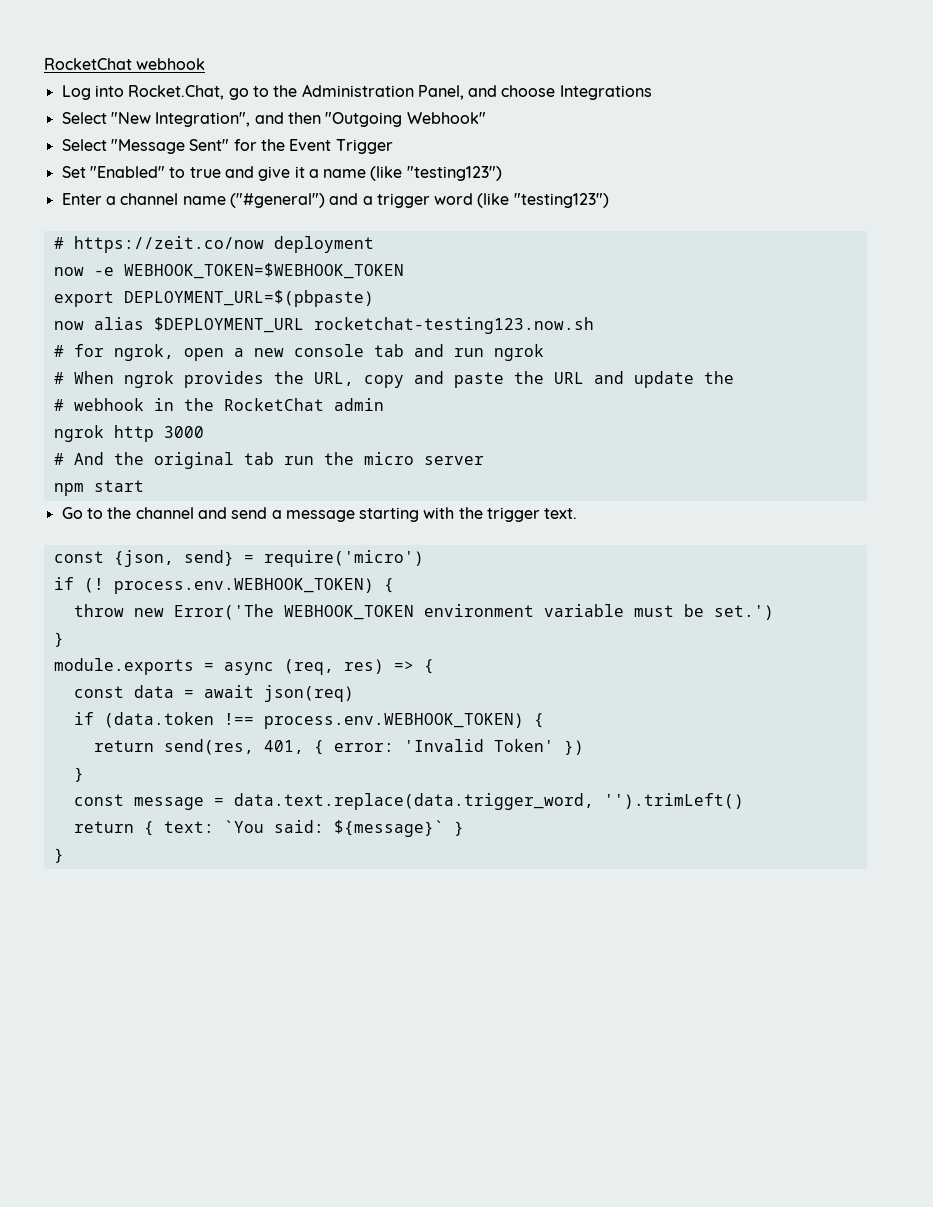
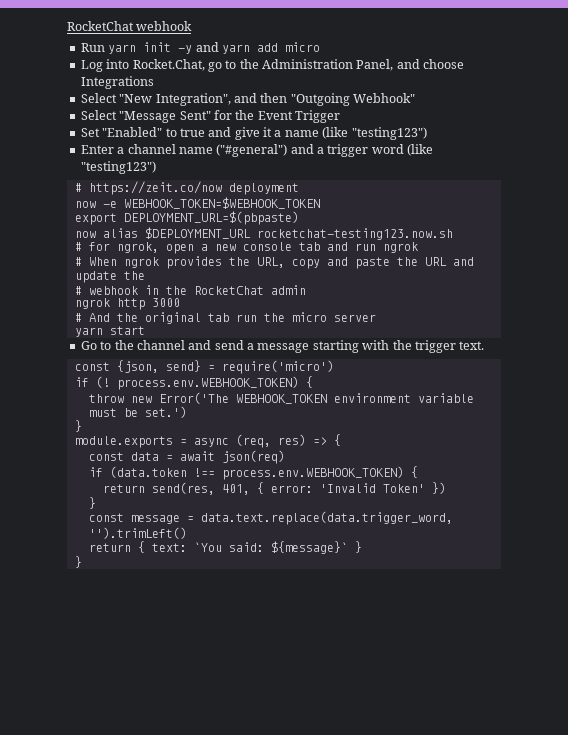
+ Run yarn init -y and yarn add micro
- npm start
+ yarn start

